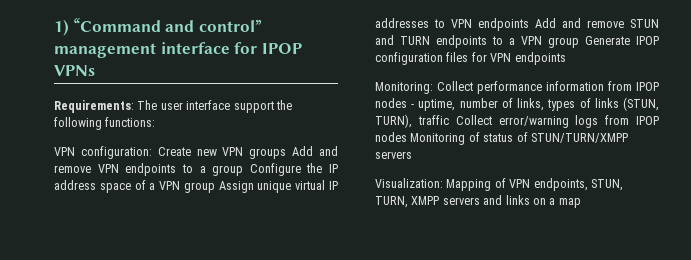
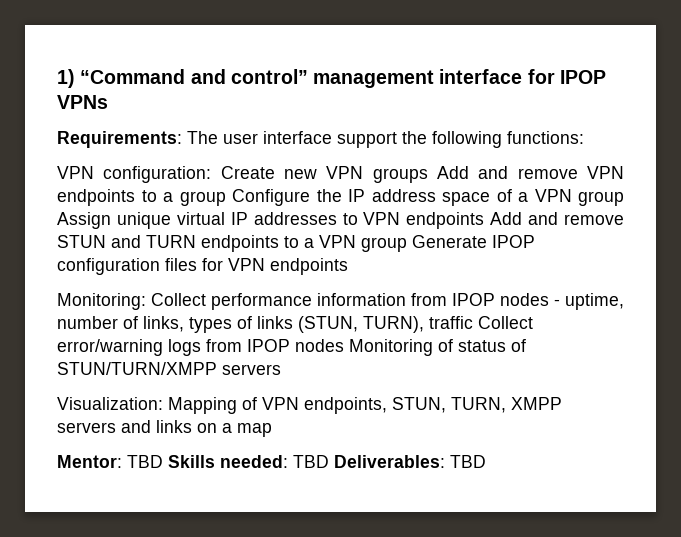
+ Mentor: TBD Skills needed: TBD Deliverables: TBD

